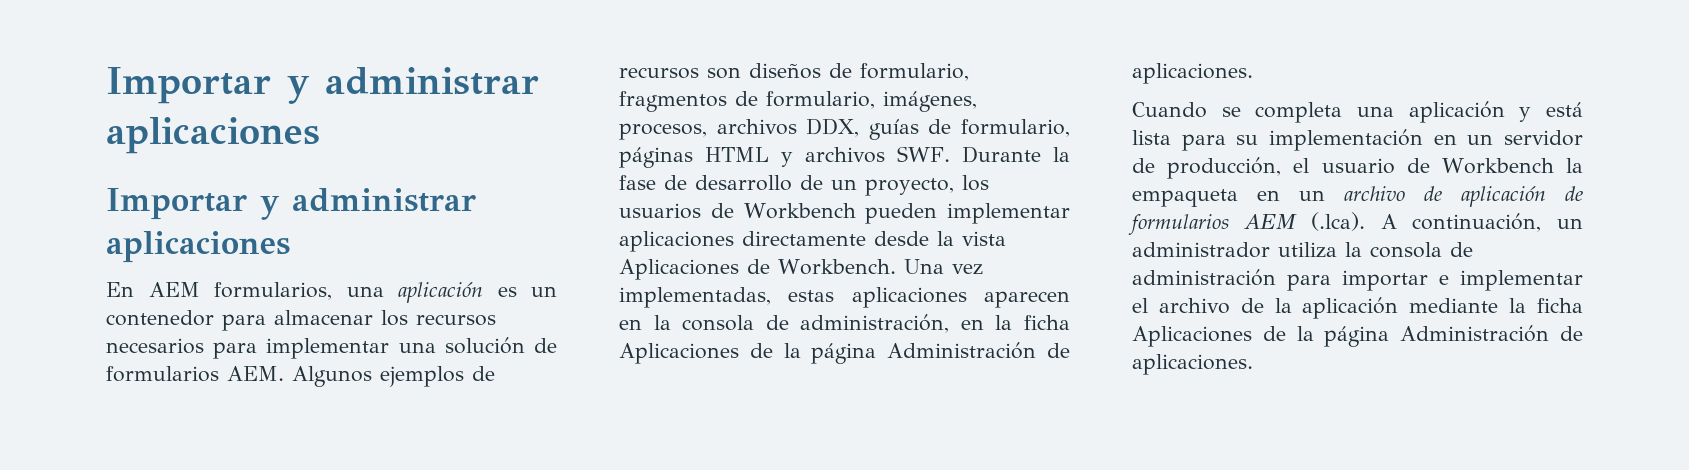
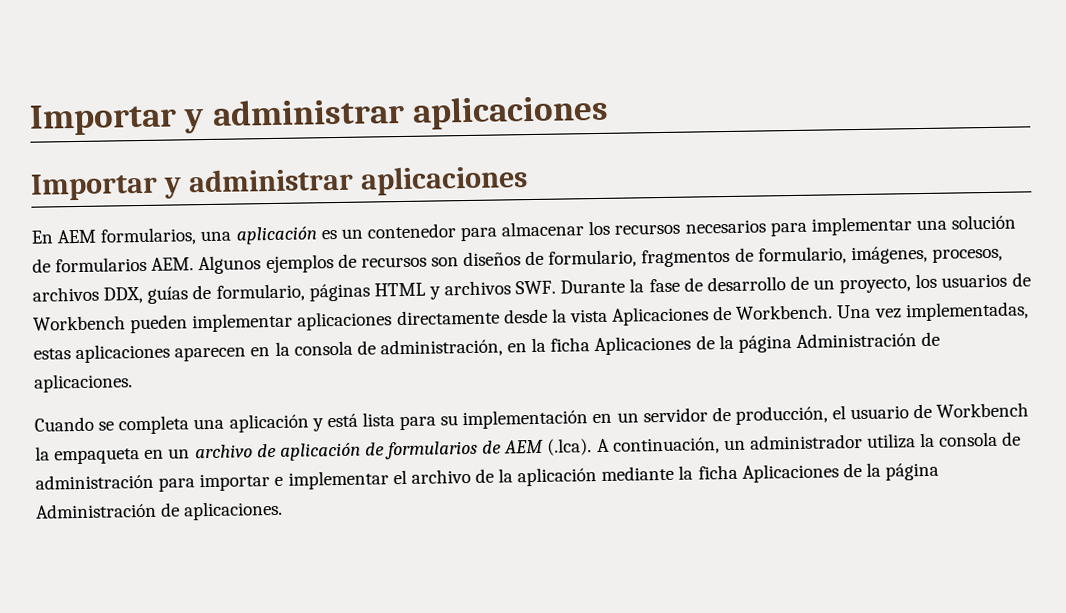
- Cuando se completa una aplicación y está lista para su implementación en un servidor de producción, el usuario de Workbench la empaqueta en un archivo de aplicación de formularios AEM (.lca). A continuación, un administrador utiliza la consola de administración para importar e implementar el archivo de la aplicación mediante la ficha Aplicaciones de la página Administración de aplicaciones.
+ Cuando se completa una aplicación y está lista para su implementación en un servidor de producción, el usuario de Workbench la empaqueta en un archivo de aplicación de formularios de AEM (.lca). A continuación, un administrador utiliza la consola de administración para importar e implementar el archivo de la aplicación mediante la ficha Aplicaciones de la página Administración de aplicaciones.

